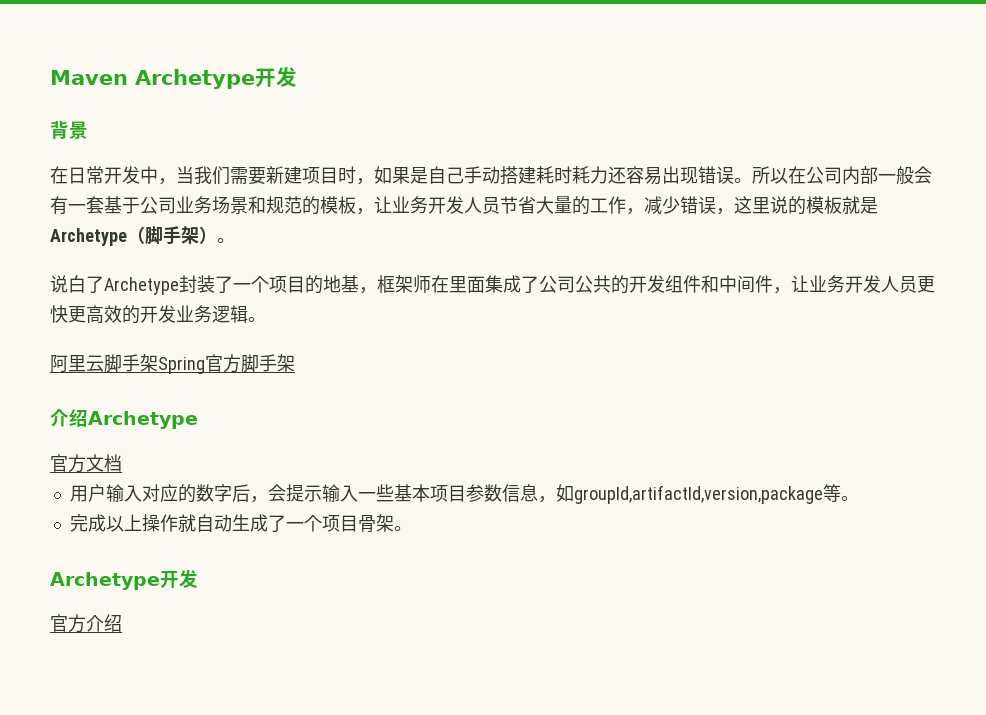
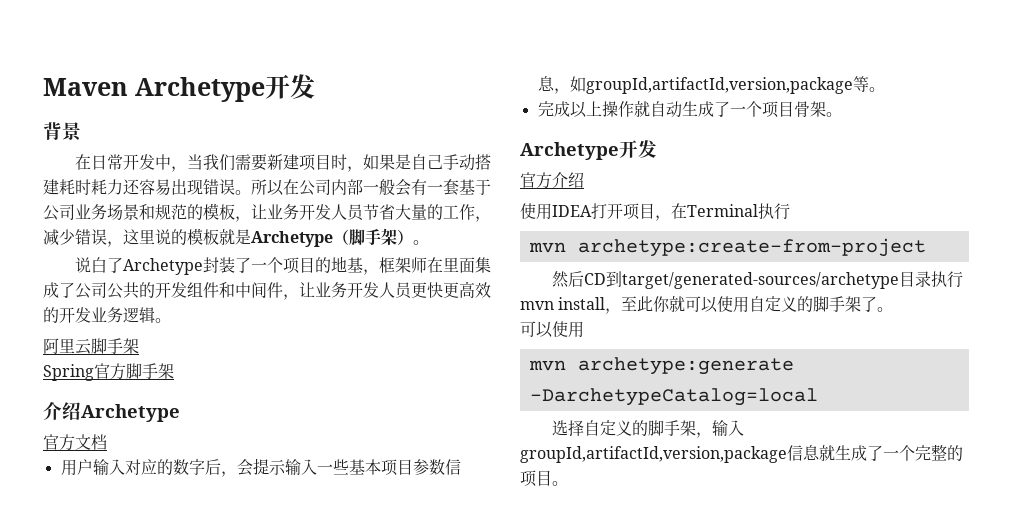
- 阿里云脚手架Spring官方脚手架
+ 阿里云脚手架
+ Spring官方脚手架
+ 使用IDEA打开项目，在Terminal执行
+ mvn archetype:create-from-project
+ 然后CD到target/generated-sources/archetype目录执行mvn install，至此你就可以使用自定义的脚手架了。
+ 可以使用
+ mvn archetype:generate -DarchetypeCatalog=local
+ 选择自定义的脚手架，输入groupId,artifactId,version,package信息就生成了一个完整的项目。

